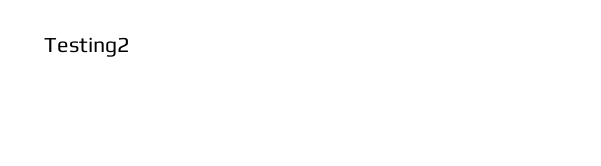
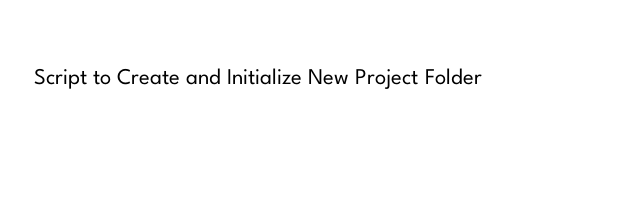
- Testing2
+ Script to Create and Initialize New Project Folder

